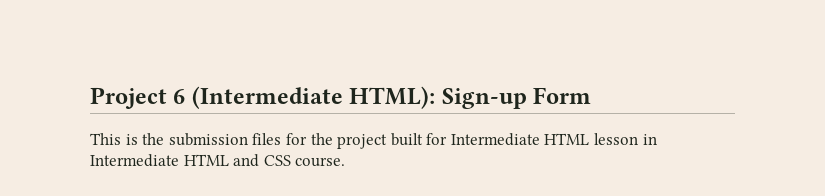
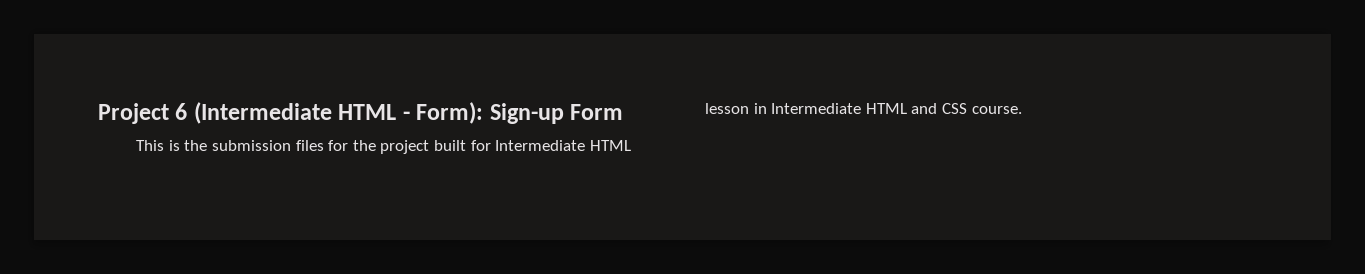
- Project 6 (Intermediate HTML): Sign-up Form
+ Project 6 (Intermediate HTML - Form): Sign-up Form

